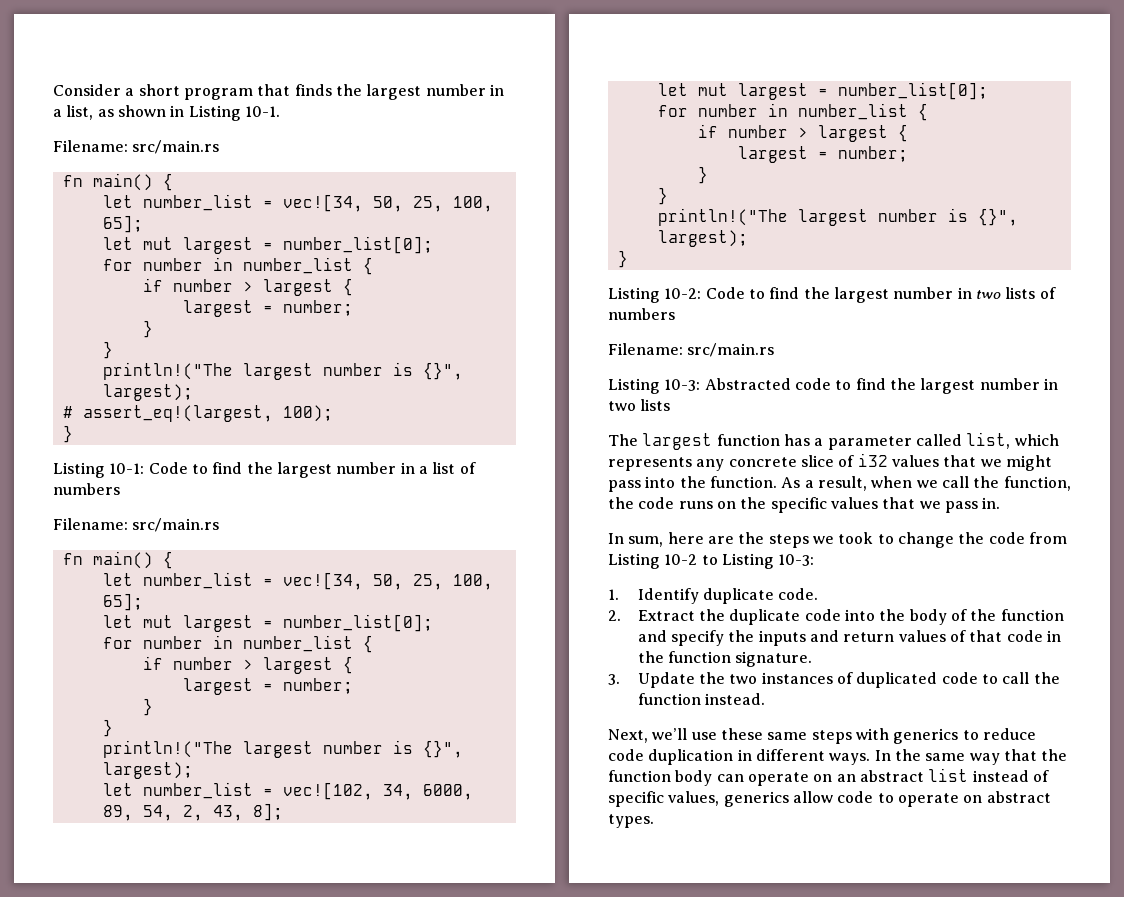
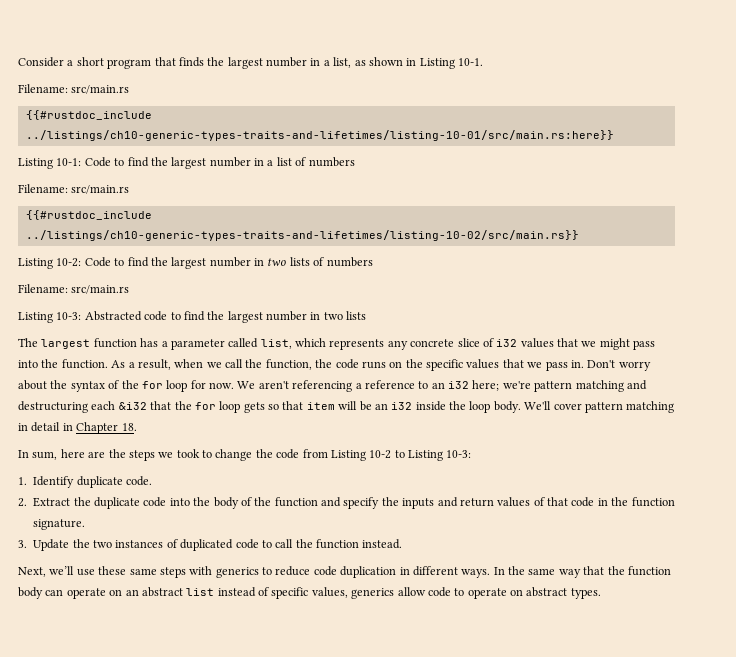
  Consider a short program that finds the largest number in a list, as shown in Listing 10-1.
  Filename: src/main.rs
- fn main() {
- let number_list = vec![34, 50, 25, 100, 65];
- let mut largest = number_list[0];
- for number in number_list {
- if number > largest {
- largest = number;
- }
- }
- println!("The largest number is {}", largest);
- # assert_eq!(largest, 100);
- }
+ {{#rustdoc_include ../listings/ch10-generic-types-traits-and-lifetimes/listing-10-01/src/main.rs:here}}
  Listing 10-1: Code to find the largest number in a list of numbers
  Filename: src/main.rs
- fn main() {
- let number_list = vec![34, 50, 25, 100, 65];
- let mut largest = number_list[0];
- for number in number_list {
- if number > largest {
- largest = number;
- }
- }
- println!("The largest number is {}", largest);
- let number_list = vec![102, 34, 6000, 89, 54, 2, 43, 8];
- let mut largest = number_list[0];
- for number in number_list {
- if number > largest {
- largest = number;
- }
- }
- println!("The largest number is {}", largest);
- }
+ {{#rustdoc_include ../listings/ch10-generic-types-traits-and-lifetimes/listing-10-02/src/main.rs}}
+ Don't worry about the syntax of the for loop for now. We aren't referencing a reference to an i32 here; we're pattern matching and destructuring each &i32 that the for loop gets so that item will be an i32 inside the loop body. We'll cover pattern matching in detail in Chapter 18.

